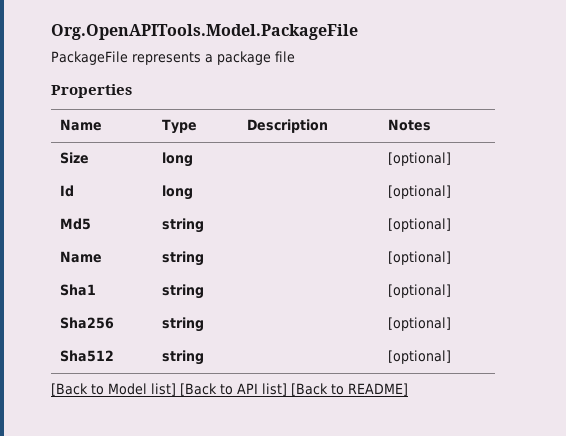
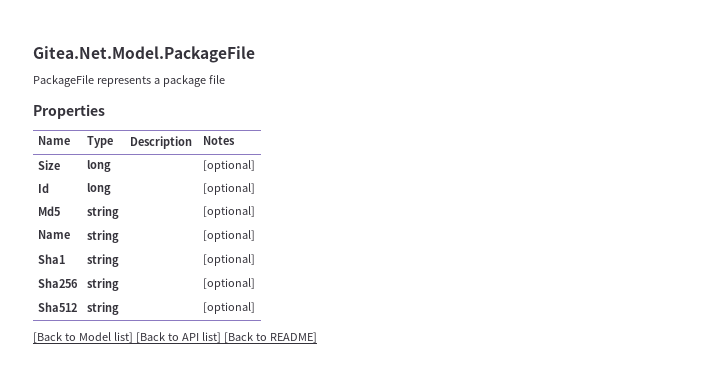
- Org.OpenAPITools.Model.PackageFile
+ Gitea.Net.Model.PackageFile

